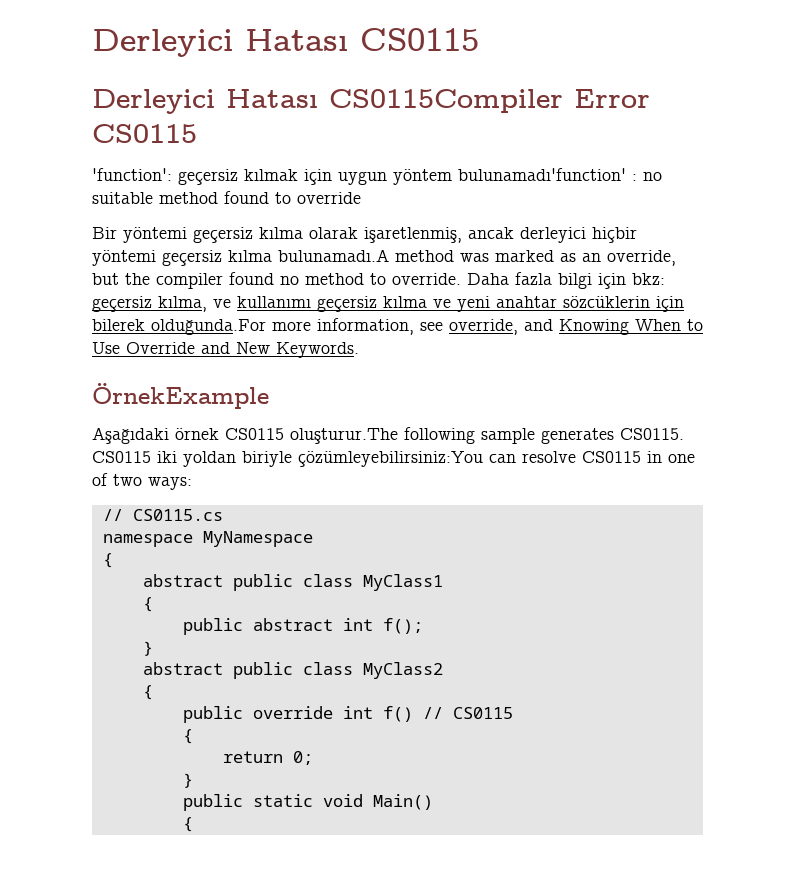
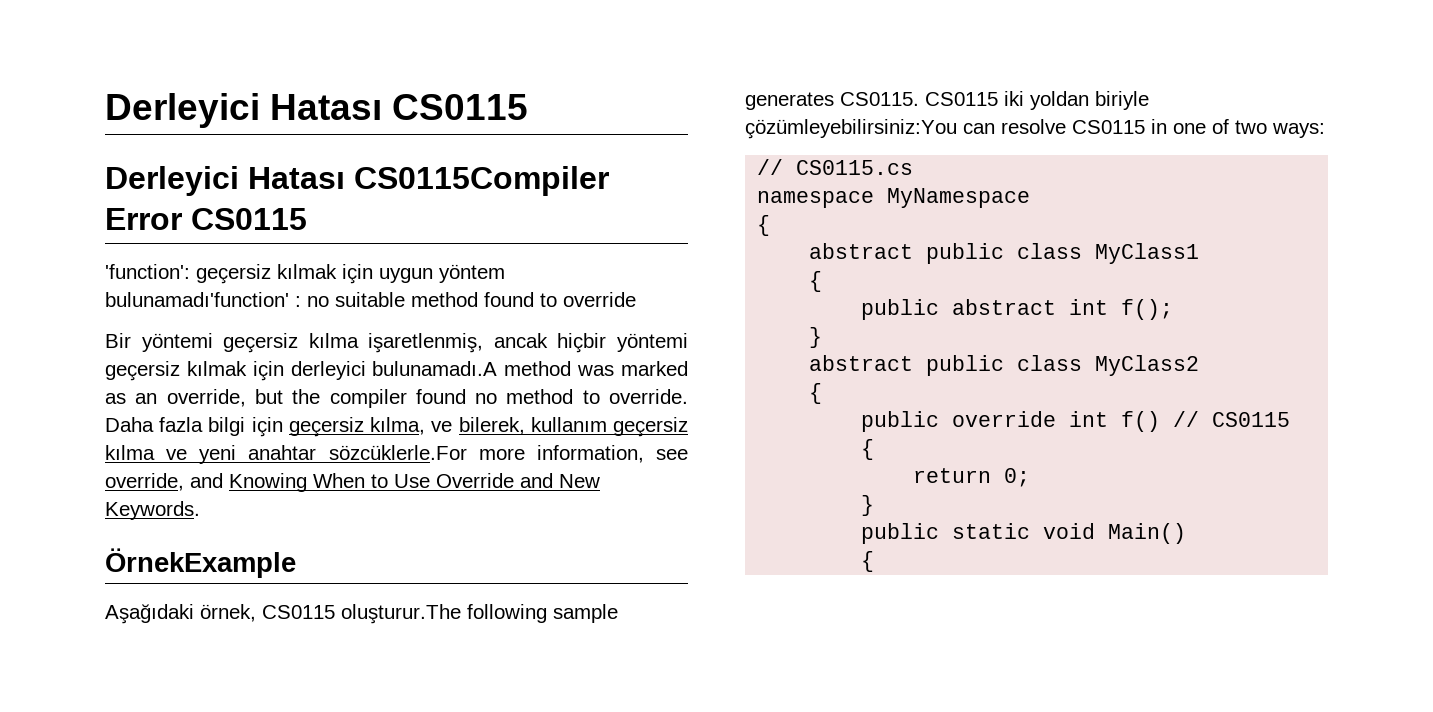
- Bir yöntemi geçersiz kılma olarak işaretlenmiş, ancak derleyici hiçbir yöntemi geçersiz kılma bulunamadı.A method was marked as an override, but the compiler found no method to override.
+ Bir yöntemi geçersiz kılma işaretlenmiş, ancak hiçbir yöntemi geçersiz kılmak için derleyici bulunamadı.A method was marked as an override, but the compiler found no method to override.
- Daha fazla bilgi için bkz: geçersiz kılma, ve kullanımı geçersiz kılma ve yeni anahtar sözcüklerin için bilerek olduğunda.For more information, see override, and Knowing When to Use Override and New Keywords.
+ Daha fazla bilgi için geçersiz kılma, ve bilerek, kullanım geçersiz kılma ve yeni anahtar sözcüklerle.For more information, see override, and Knowing When to Use Override and New Keywords.
- Aşağıdaki örnek CS0115 oluşturur.The following sample generates CS0115.
+ Aşağıdaki örnek, CS0115 oluşturur.The following sample generates CS0115.

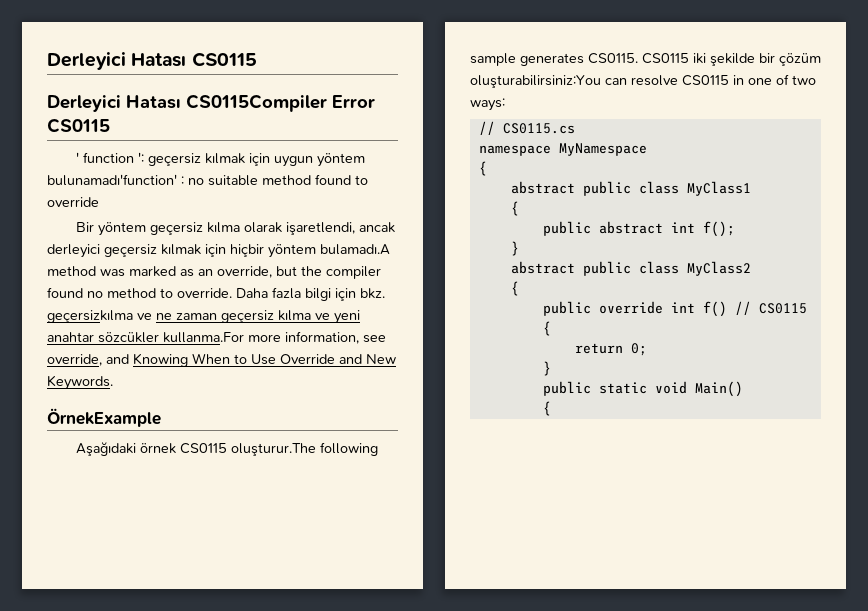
- 'function': geçersiz kılmak için uygun yöntem bulunamadı'function' : no suitable method found to override
+ ' function ': geçersiz kılmak için uygun yöntem bulunamadı'function' : no suitable method found to override
- Bir yöntemi geçersiz kılma işaretlenmiş, ancak hiçbir yöntemi geçersiz kılmak için derleyici bulunamadı.A method was marked as an override, but the compiler found no method to override.
+ Bir yöntem geçersiz kılma olarak işaretlendi, ancak derleyici geçersiz kılmak için hiçbir yöntem bulamadı.A method was marked as an override, but the compiler found no method to override.
- Daha fazla bilgi için geçersiz kılma, ve bilerek, kullanım geçersiz kılma ve yeni anahtar sözcüklerle.For more information, see override, and Knowing When to Use Override and New Keywords.
+ Daha fazla bilgi için bkz. geçersizkılma ve ne zaman geçersiz kılma ve yeni anahtar sözcükler kullanma.For more information, see override, and Knowing When to Use Override and New Keywords.
- Aşağıdaki örnek, CS0115 oluşturur.The following sample generates CS0115.
+ Aşağıdaki örnek CS0115 oluşturur.The following sample generates CS0115.
- CS0115 iki yoldan biriyle çözümleyebilirsiniz:You can resolve CS0115 in one of two ways:
+ CS0115 iki şekilde bir çözüm oluşturabilirsiniz:You can resolve CS0115 in one of two ways:

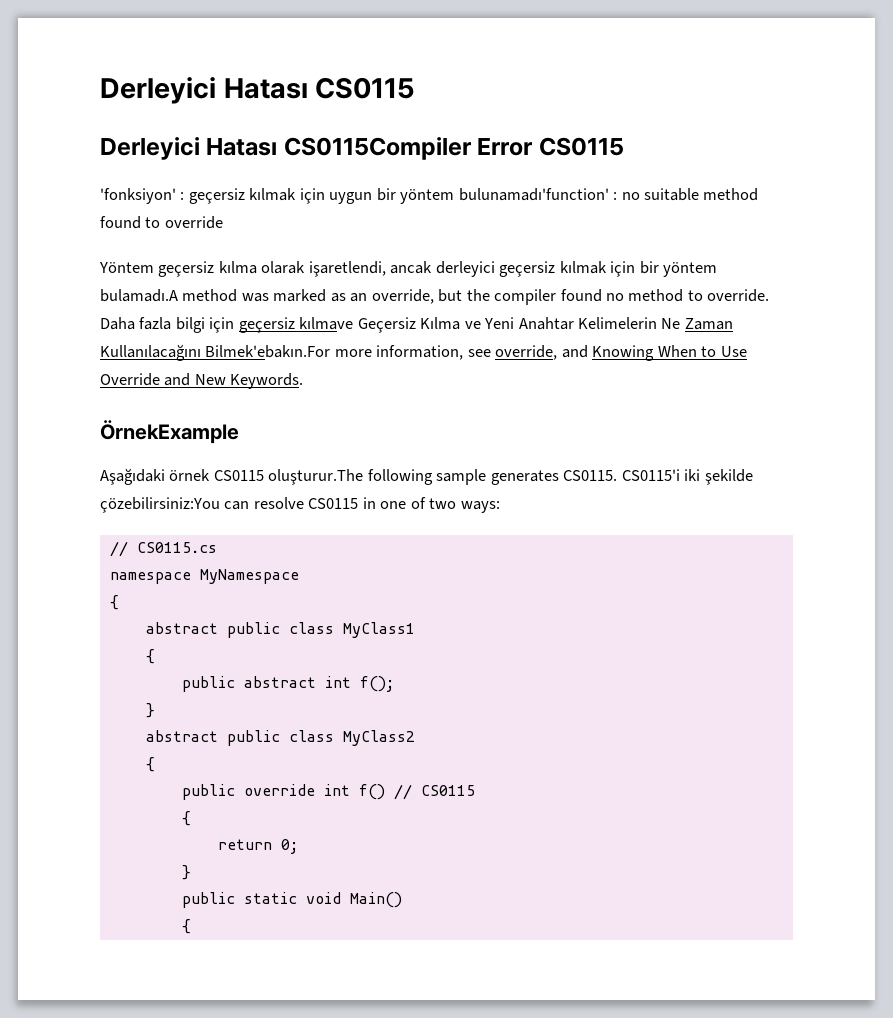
- ' function ': geçersiz kılmak için uygun yöntem bulunamadı'function' : no suitable method found to override
+ 'fonksiyon' : geçersiz kılmak için uygun bir yöntem bulunamadı'function' : no suitable method found to override
- Bir yöntem geçersiz kılma olarak işaretlendi, ancak derleyici geçersiz kılmak için hiçbir yöntem bulamadı.A method was marked as an override, but the compiler found no method to override.
+ Yöntem geçersiz kılma olarak işaretlendi, ancak derleyici geçersiz kılmak için bir yöntem bulamadı.A method was marked as an override, but the compiler found no method to override.
- Daha fazla bilgi için bkz. geçersizkılma ve ne zaman geçersiz kılma ve yeni anahtar sözcükler kullanma.For more information, see override, and Knowing When to Use Override and New Keywords.
+ Daha fazla bilgi için geçersiz kılmave Geçersiz Kılma ve Yeni Anahtar Kelimelerin Ne Zaman Kullanılacağını Bilmek'ebakın.For more information, see override, and Knowing When to Use Override and New Keywords.
- CS0115 iki şekilde bir çözüm oluşturabilirsiniz:You can resolve CS0115 in one of two ways:
+ CS0115'i iki şekilde çözebilirsiniz:You can resolve CS0115 in one of two ways:

